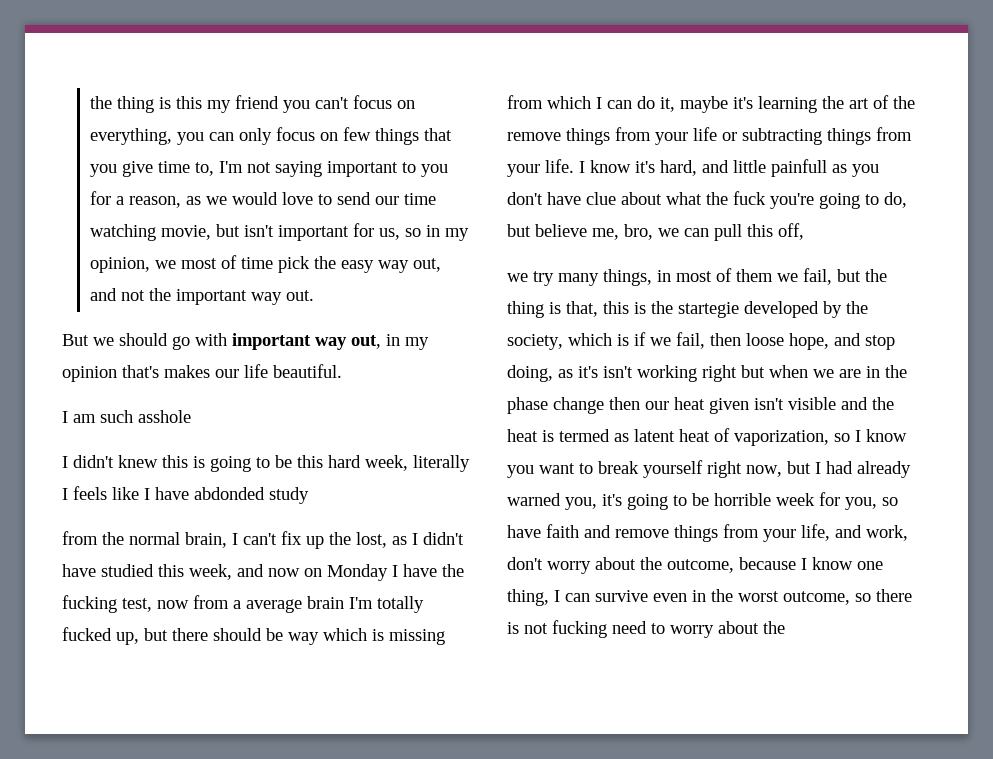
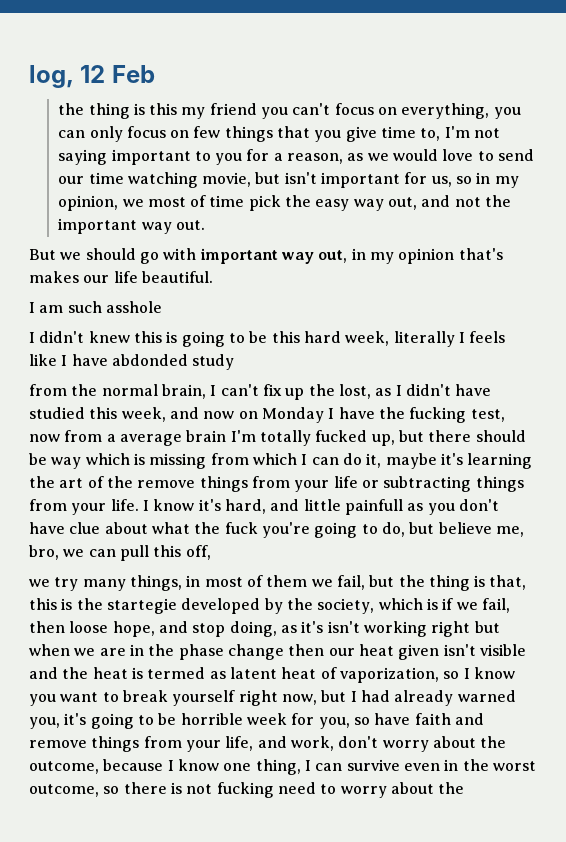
+ log, 12 Feb

